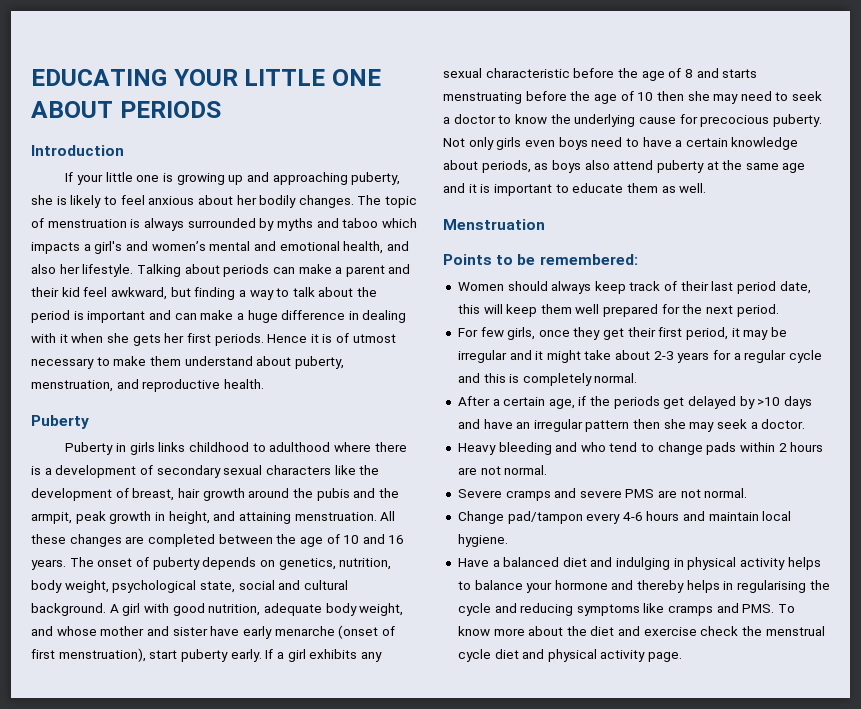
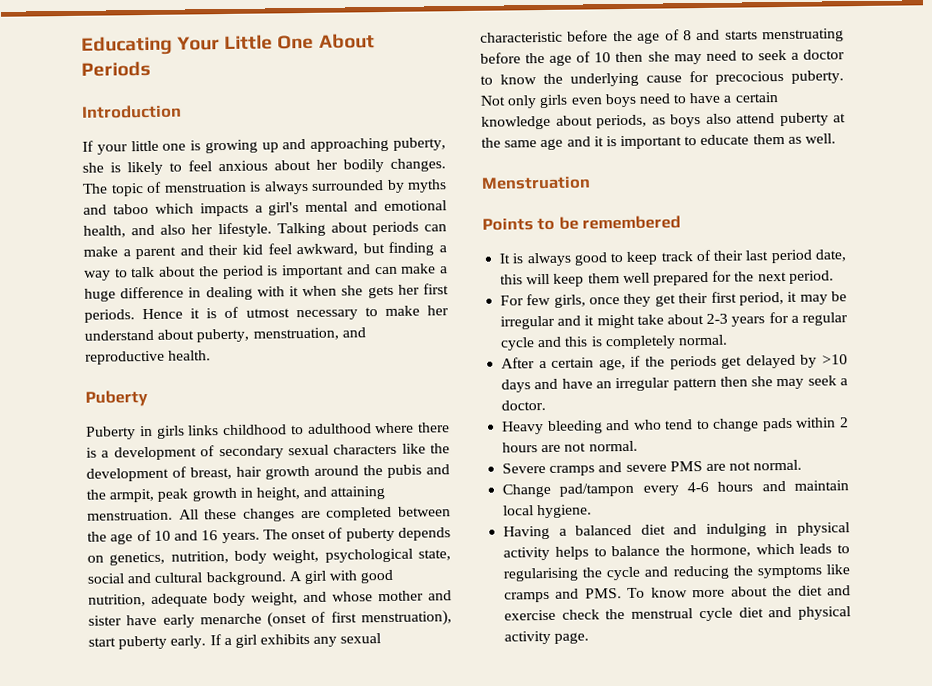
- EDUCATING YOUR LITTLE ONE ABOUT PERIODS
+ Educating Your Little One About Periods
- The topic of menstruation is always surrounded by myths and taboo which impacts a girl's and women’s mental and emotional health, and also her lifestyle.
+ The topic of menstruation is always surrounded by myths and taboo which impacts a girl's mental and emotional health, and also her lifestyle.
- Hence it is of utmost necessary to make them understand about puberty, menstruation, and reproductive health.
+ Hence it is of utmost necessary to make her understand about puberty, menstruation, and reproductive health.
- Points to be remembered:
- Women should always keep track of their last period date, this will keep them well prepared for the next period.
+ Points to be remembered
+ It is always good to keep track of their last period date, this will keep them well prepared for the next period.
- Have a balanced diet and indulging in physical activity helps to balance your hormone and thereby helps in regularising the cycle and reducing symptoms like cramps and PMS. To know more about the diet and exercise check the menstrual cycle diet and physical activity page.
+ Having a balanced diet and indulging in physical activity helps to balance the hormone, which leads to regularising the cycle and reducing the symptoms like cramps and PMS. To know more about the diet and exercise check the menstrual cycle diet and physical activity page.

